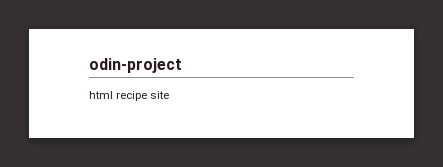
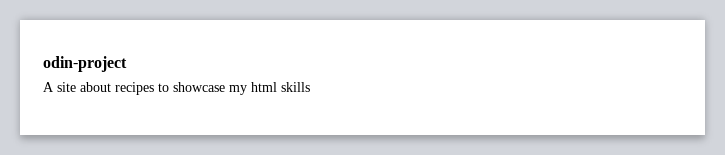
- html recipe site
+ A site about recipes to showcase my html skills

